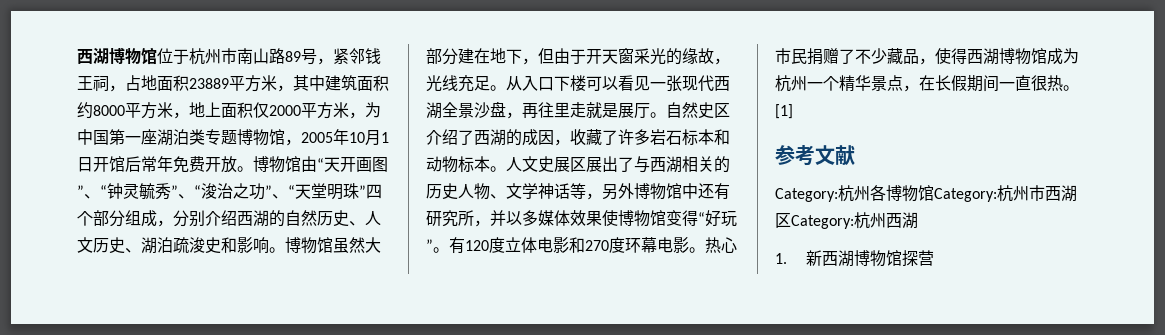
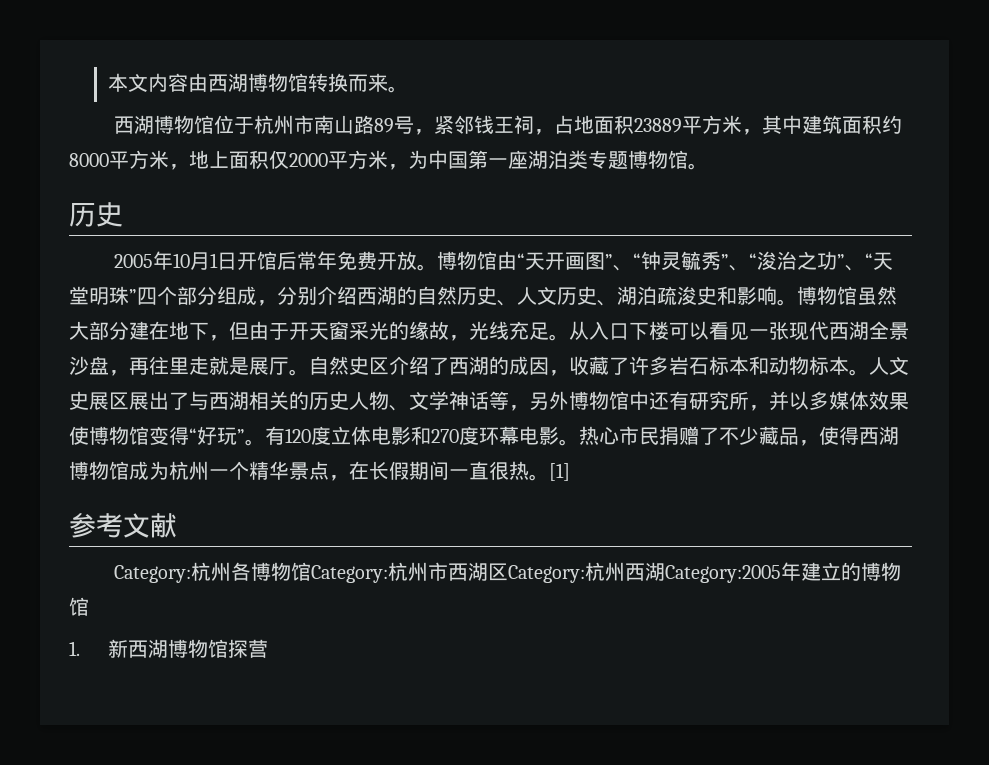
+ 本文内容由西湖博物馆转换而来。
- 西湖博物馆位于杭州市南山路89号，紧邻钱王祠，占地面积23889平方米，其中建筑面积约8000平方米，地上面积仅2000平方米，为中国第一座湖泊类专题博物馆，2005年10月1日开馆后常年免费开放。
+ 西湖博物馆位于杭州市南山路89号，紧邻钱王祠，占地面积23889平方米，其中建筑面积约8000平方米，地上面积仅2000平方米，为中国第一座湖泊类专题博物馆。
+ 历史
+ 2005年10月1日开馆后常年免费开放。
- Category:杭州各博物馆Category:杭州市西湖区Category:杭州西湖
+ Category:杭州各博物馆Category:杭州市西湖区Category:杭州西湖Category:2005年建立的博物馆

